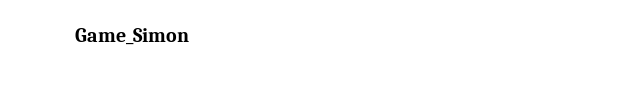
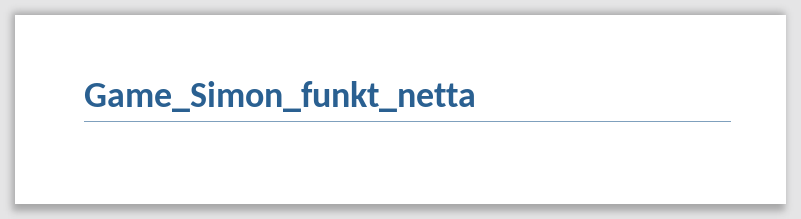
- Game_Simon
+ Game_Simon_funkt_netta

